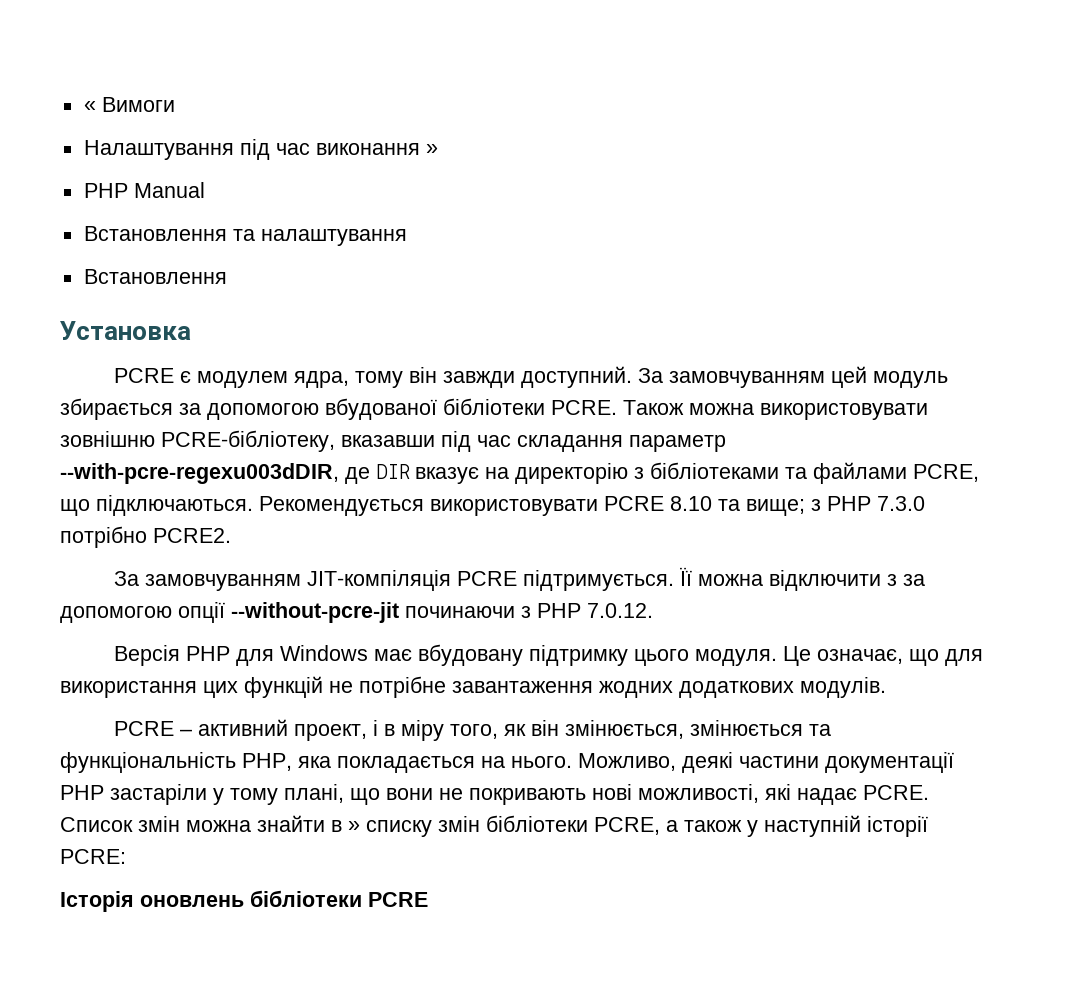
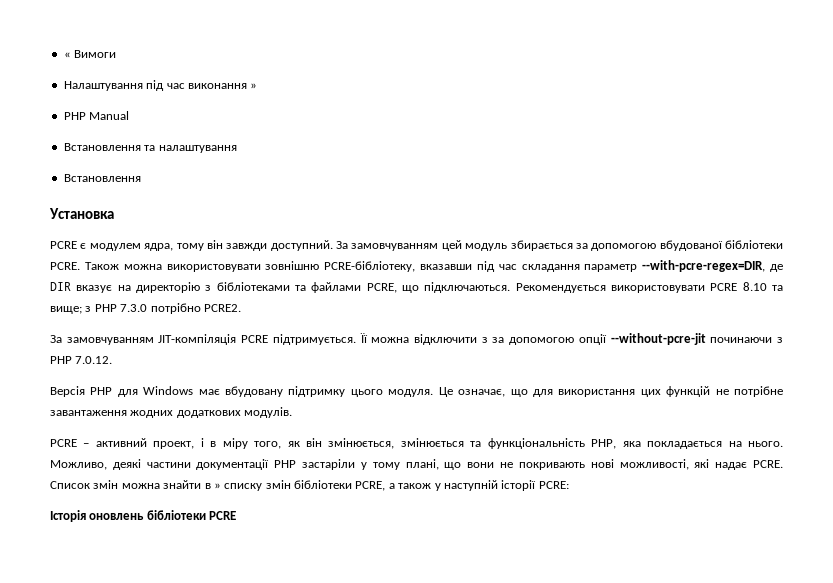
- Також можна використовувати зовнішню PCRE-бібліотеку, вказавши під час складання параметр --with-pcre-regexu003dDIR, де DIR вказує на директорію з бібліотеками та файлами PCRE, що підключаються.
+ Також можна використовувати зовнішню PCRE-бібліотеку, вказавши під час складання параметр --with-pcre-regex=DIR, де DIR вказує на директорію з бібліотеками та файлами PCRE, що підключаються.

